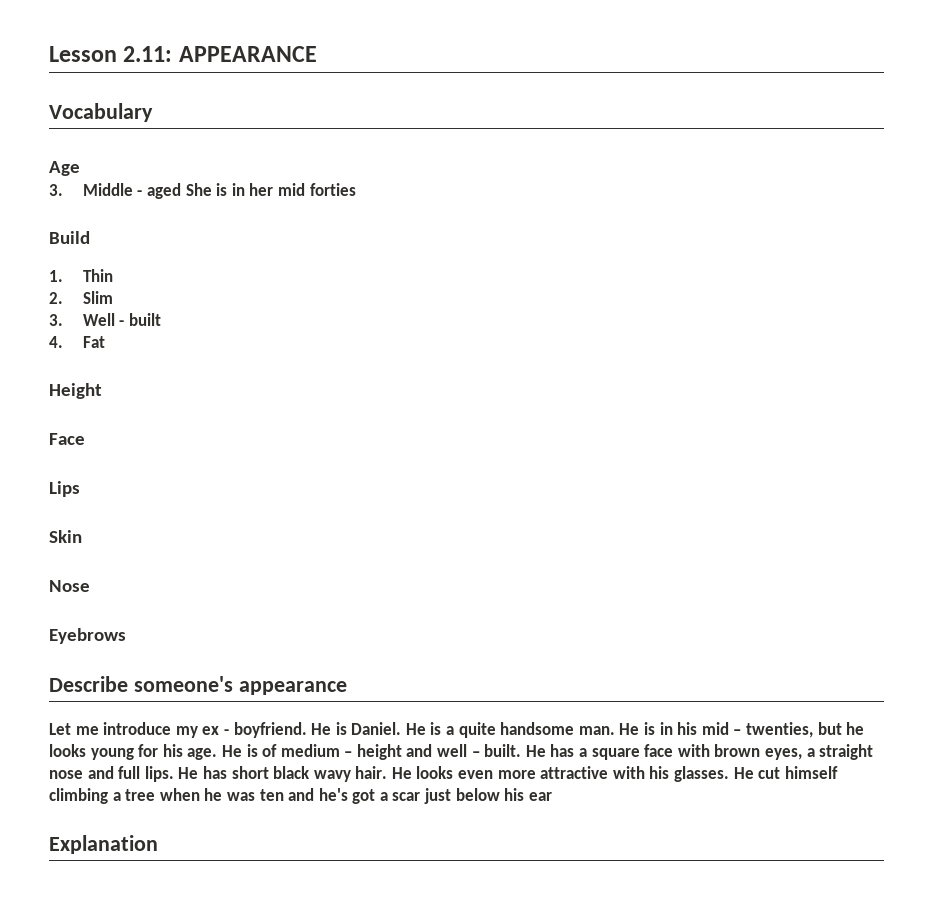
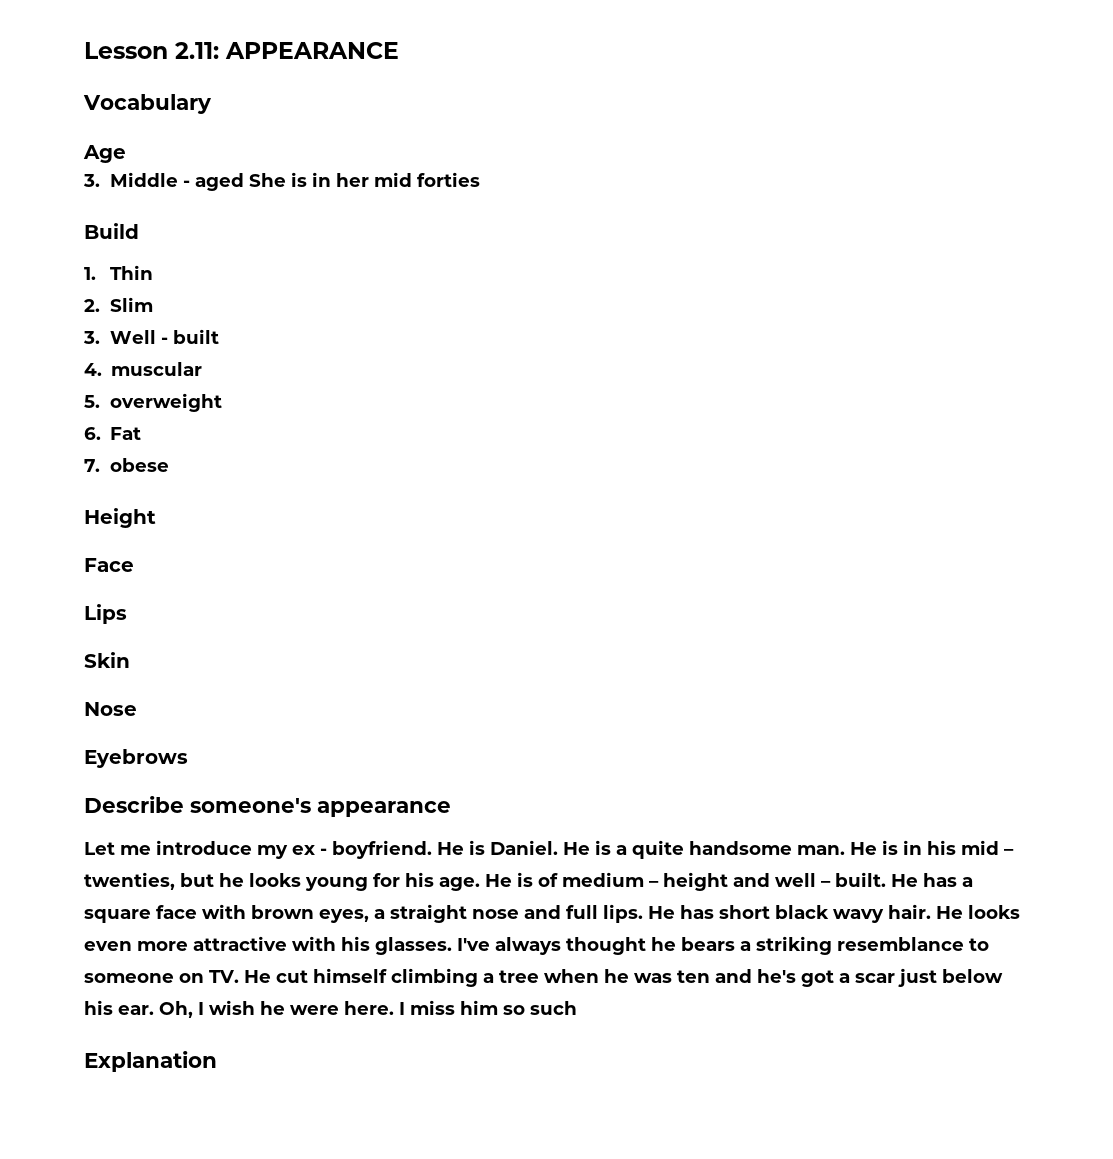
- 4. Fat
+ 4. muscular
+ 5. overweight
+ 6. Fat
+ 7. obese
- He cut himself climbing a tree when he was ten and he's got a scar just below his ear
+ I've always thought he bears a striking resemblance to someone on TV. He cut himself climbing a tree when he was ten and he's got a scar just below his ear. Oh, I wish he were here. I miss him so such

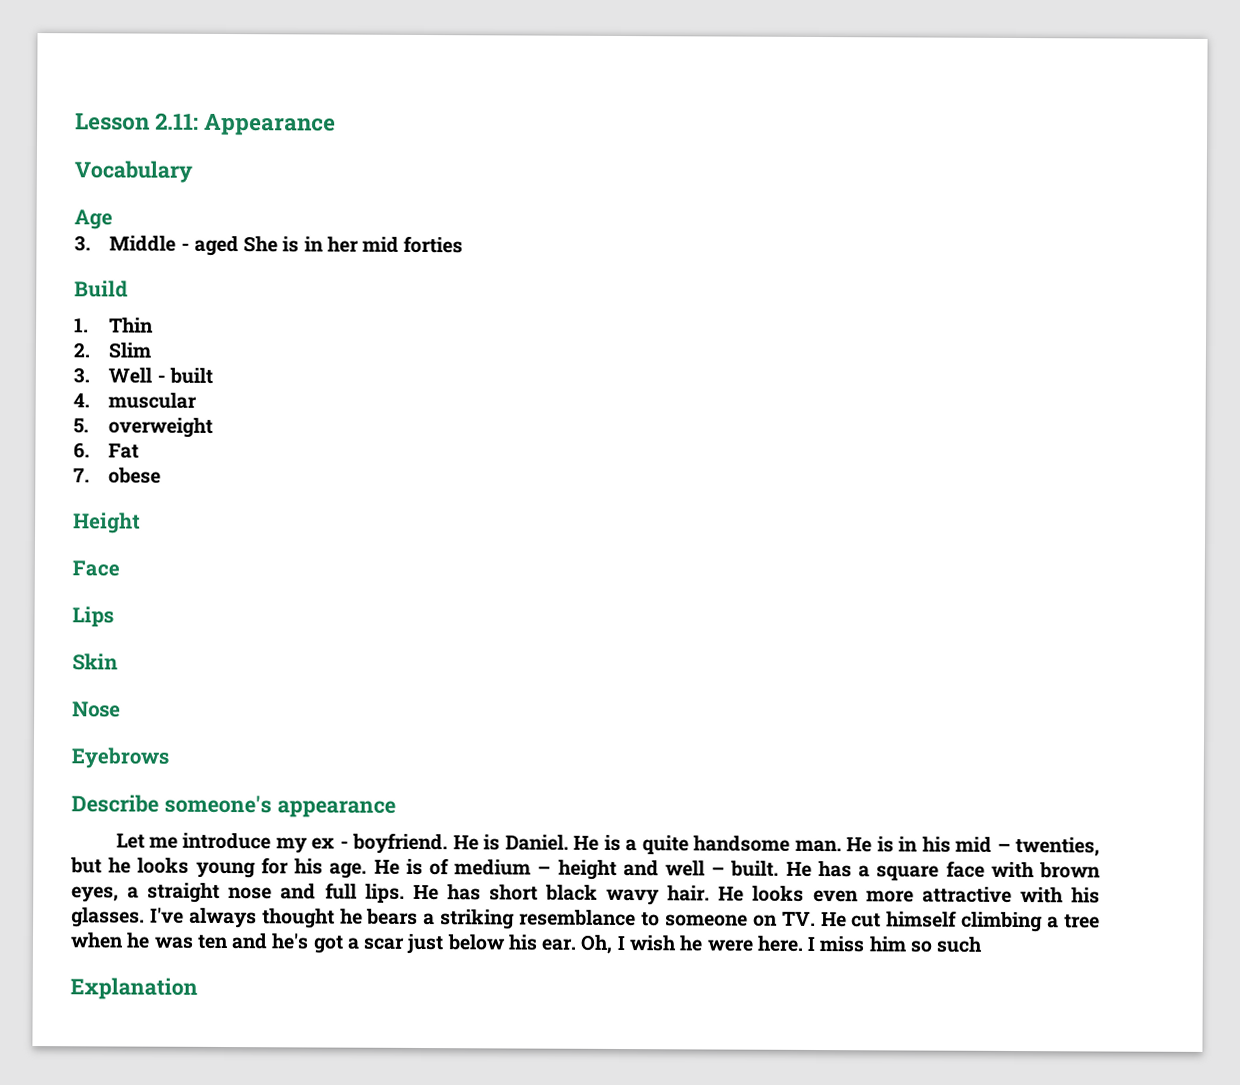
- Lesson 2.11: APPEARANCE
+ Lesson 2.11: Appearance

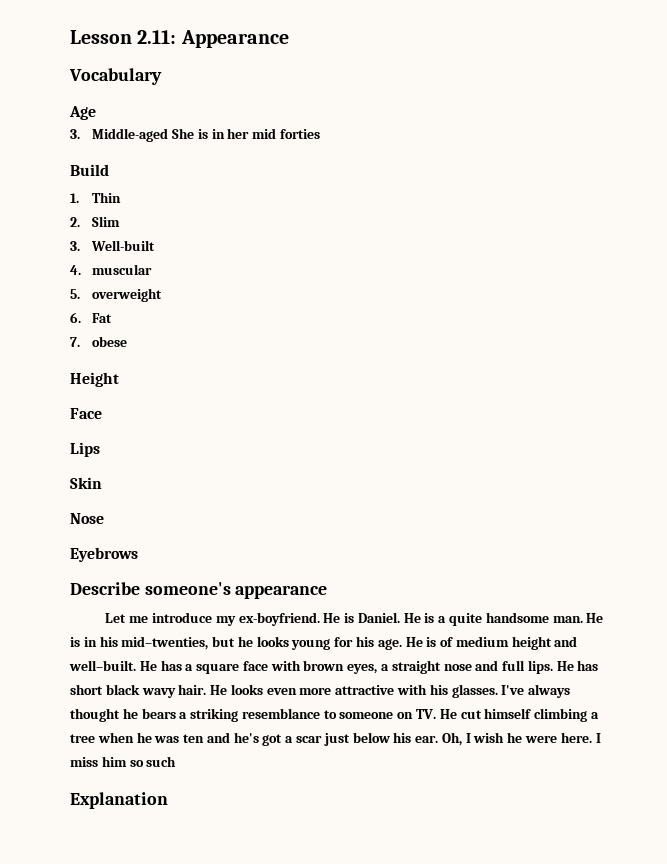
- 3. Middle - aged She is in her mid forties
+ 3. Middle-aged She is in her mid forties
- 3. Well - built
+ 3. Well-built
- Let me introduce my ex - boyfriend.
+ Let me introduce my ex-boyfriend.
- He is in his mid – twenties, but he looks young for his age.
+ He is in his mid–twenties, but he looks young for his age.
- He is of medium – height and well – built.
+ He is of medium height and well–built.

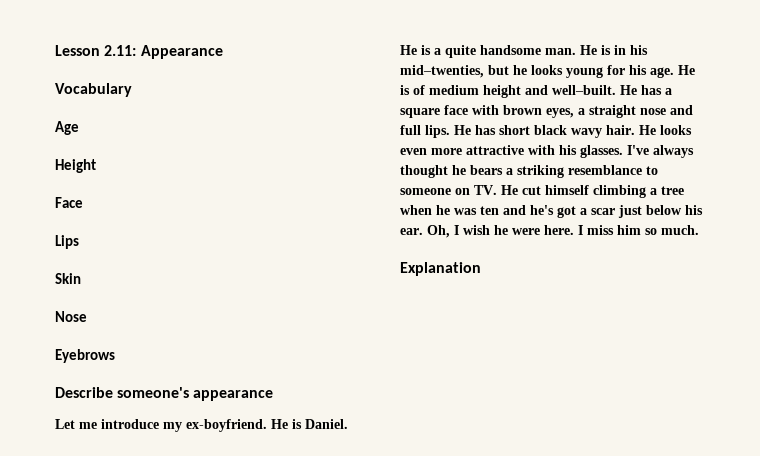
- 3. Middle-aged She is in her mid forties
- Build
- 1. Thin
- 2. Slim
- 3. Well-built
- 4. muscular
- 5. overweight
- 6. Fat
- 7. obese
- I miss him so such
+ I miss him so much.

